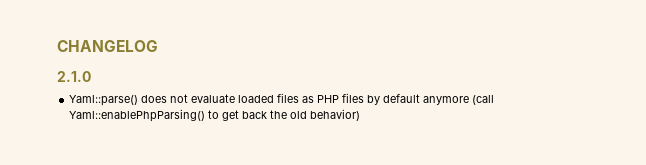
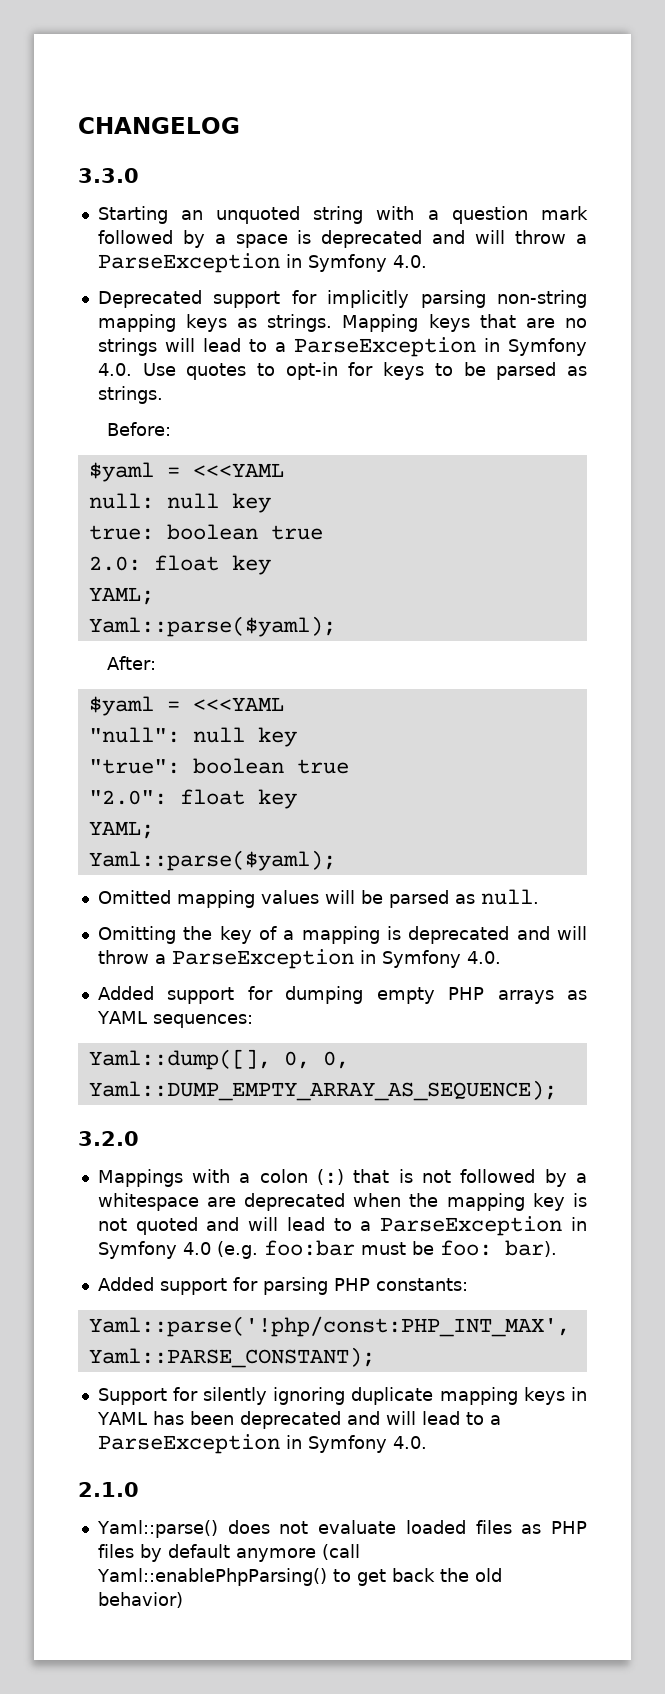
+ 3.3.0
+ Starting an unquoted string with a question mark followed by a space is deprecated and will throw a ParseException in Symfony 4.0.
+ Deprecated support for implicitly parsing non-string mapping keys as strings. Mapping keys that are no strings will lead to a ParseException in Symfony 4.0. Use quotes to opt-in for keys to be parsed as strings.
+ Before:
+ $yaml = <<<YAML
+ null: null key
+ true: boolean true
+ 2.0: float key
+ YAML;
+ Yaml::parse($yaml);
+ After:
+ $yaml = <<<YAML
+ "null": null key
+ "true": boolean true
+ "2.0": float key
+ YAML;
+ Yaml::parse($yaml);
+ Omitted mapping values will be parsed as null.
+ Omitting the key of a mapping is deprecated and will throw a ParseException in Symfony 4.0.
+ Added support for dumping empty PHP arrays as YAML sequences:
+ Yaml::dump([], 0, 0, Yaml::DUMP_EMPTY_ARRAY_AS_SEQUENCE);
+ 3.2.0
+ Mappings with a colon (:) that is not followed by a whitespace are deprecated when the mapping key is not quoted and will lead to a ParseException in Symfony 4.0 (e.g. foo:bar must be foo: bar).
+ Added support for parsing PHP constants:
+ Yaml::parse('!php/const:PHP_INT_MAX', Yaml::PARSE_CONSTANT);
+ Support for silently ignoring duplicate mapping keys in YAML has been deprecated and will lead to a ParseException in Symfony 4.0.

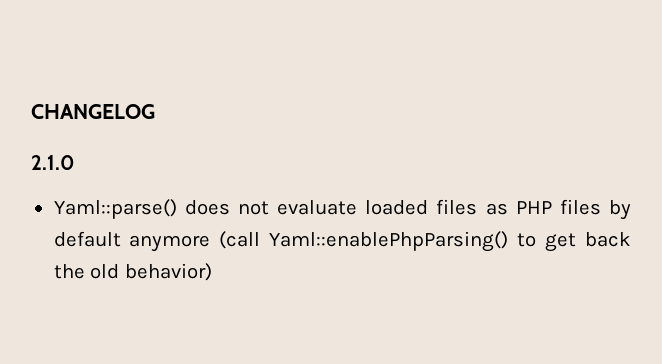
- 3.3.0
- Starting an unquoted string with a question mark followed by a space is deprecated and will throw a ParseException in Symfony 4.0.
- Deprecated support for implicitly parsing non-string mapping keys as strings. Mapping keys that are no strings will lead to a ParseException in Symfony 4.0. Use quotes to opt-in for keys to be parsed as strings.
- Before:
- $yaml = <<<YAML
- null: null key
- true: boolean true
- 2.0: float key
- YAML;
- Yaml::parse($yaml);
- After:
- $yaml = <<<YAML
- "null": null key
- "true": boolean true
- "2.0": float key
- YAML;
- Yaml::parse($yaml);
- Omitted mapping values will be parsed as null.
- Omitting the key of a mapping is deprecated and will throw a ParseException in Symfony 4.0.
- Added support for dumping empty PHP arrays as YAML sequences:
- Yaml::dump([], 0, 0, Yaml::DUMP_EMPTY_ARRAY_AS_SEQUENCE);
- 3.2.0
- Mappings with a colon (:) that is not followed by a whitespace are deprecated when the mapping key is not quoted and will lead to a ParseException in Symfony 4.0 (e.g. foo:bar must be foo: bar).
- Added support for parsing PHP constants:
- Yaml::parse('!php/const:PHP_INT_MAX', Yaml::PARSE_CONSTANT);
- Support for silently ignoring duplicate mapping keys in YAML has been deprecated and will lead to a ParseException in Symfony 4.0.

